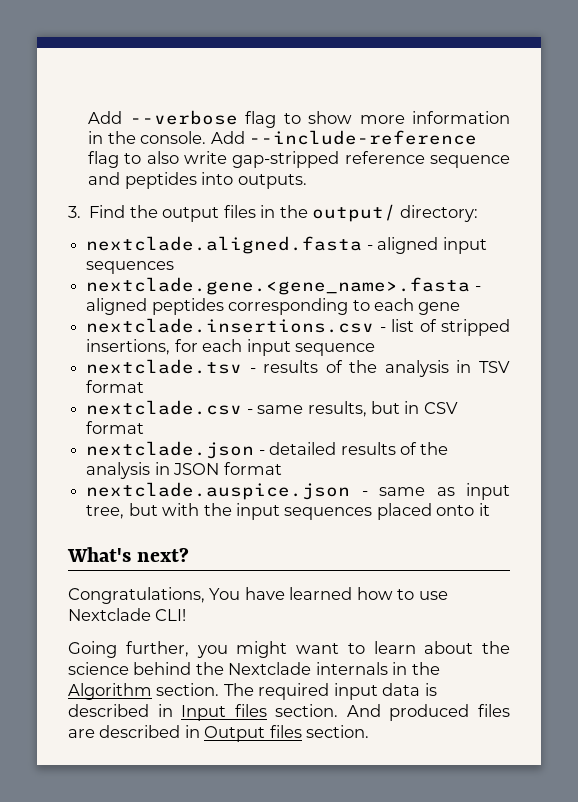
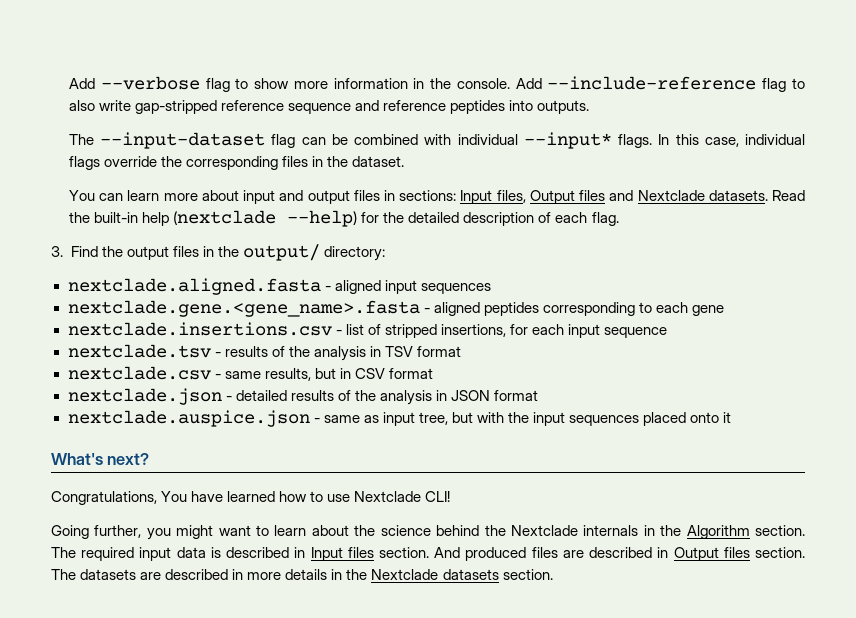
- Add --include-reference flag to also write gap-stripped reference sequence and peptides into outputs.
+ Add --include-reference flag to also write gap-stripped reference sequence and reference peptides into outputs.
+ The --input-dataset flag can be combined with individual --input* flags. In this case, individual flags override the corresponding files in the dataset.
+ You can learn more about input and output files in sections: Input files, Output files and Nextclade datasets. Read the built-in help (nextclade --help) for the detailed description of each flag.
+ The datasets are described in more details in the Nextclade datasets section.

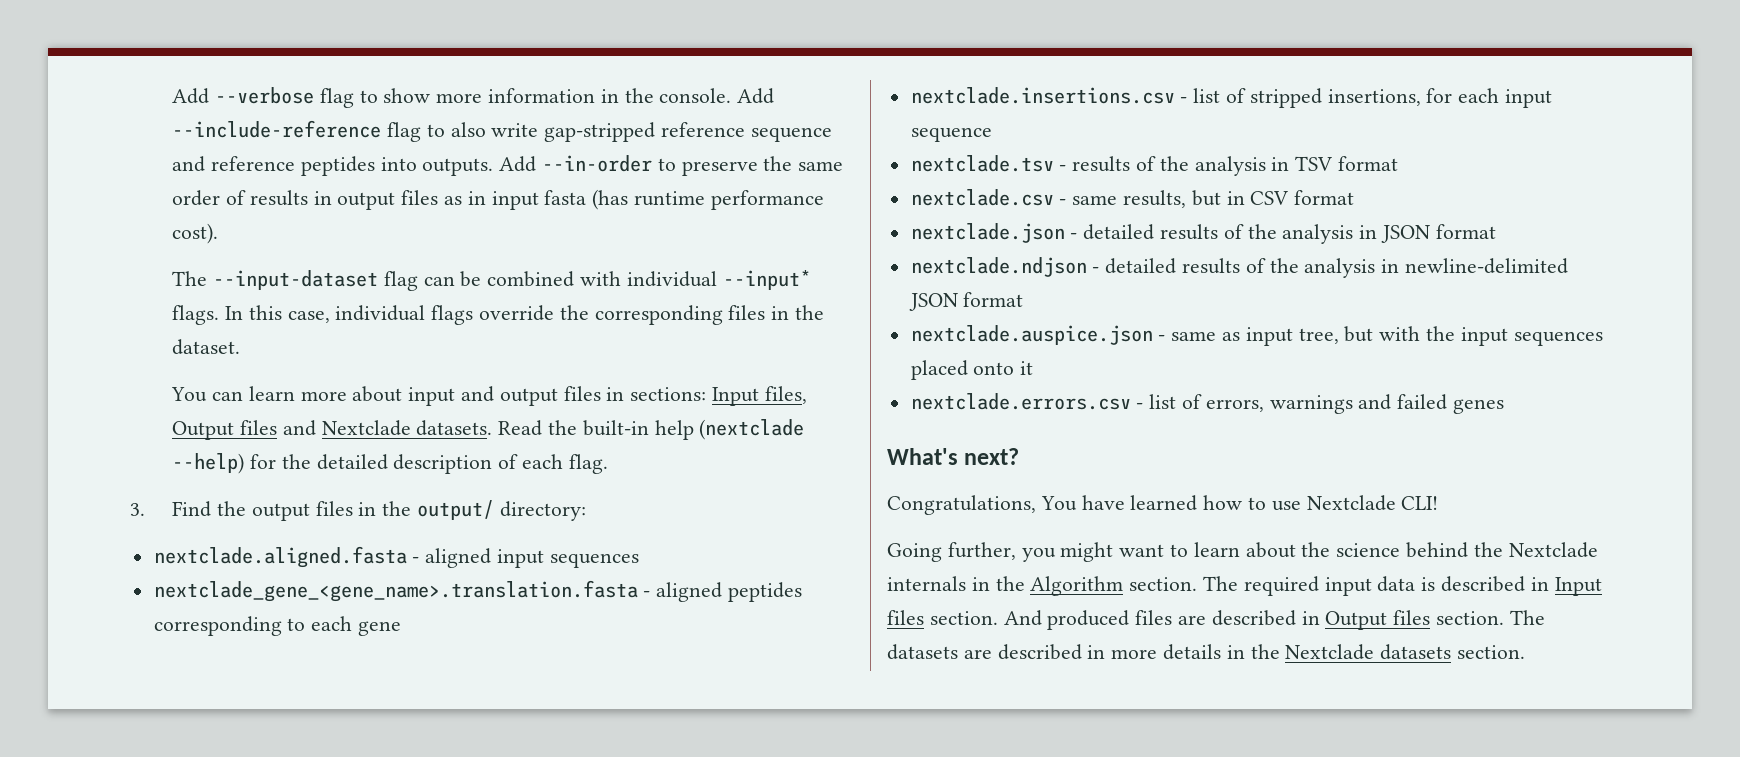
+ Add --in-order to preserve the same order of results in output files as in input fasta (has runtime performance cost).
- nextclade.gene.<gene_name>.fasta - aligned peptides corresponding to each gene
+ nextclade_gene_<gene_name>.translation.fasta - aligned peptides corresponding to each gene
+ nextclade.ndjson - detailed results of the analysis in newline-delimited JSON format
+ nextclade.errors.csv - list of errors, warnings and failed genes

